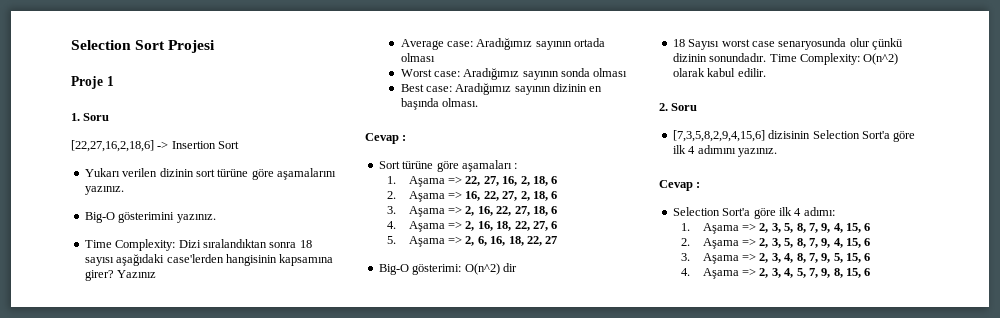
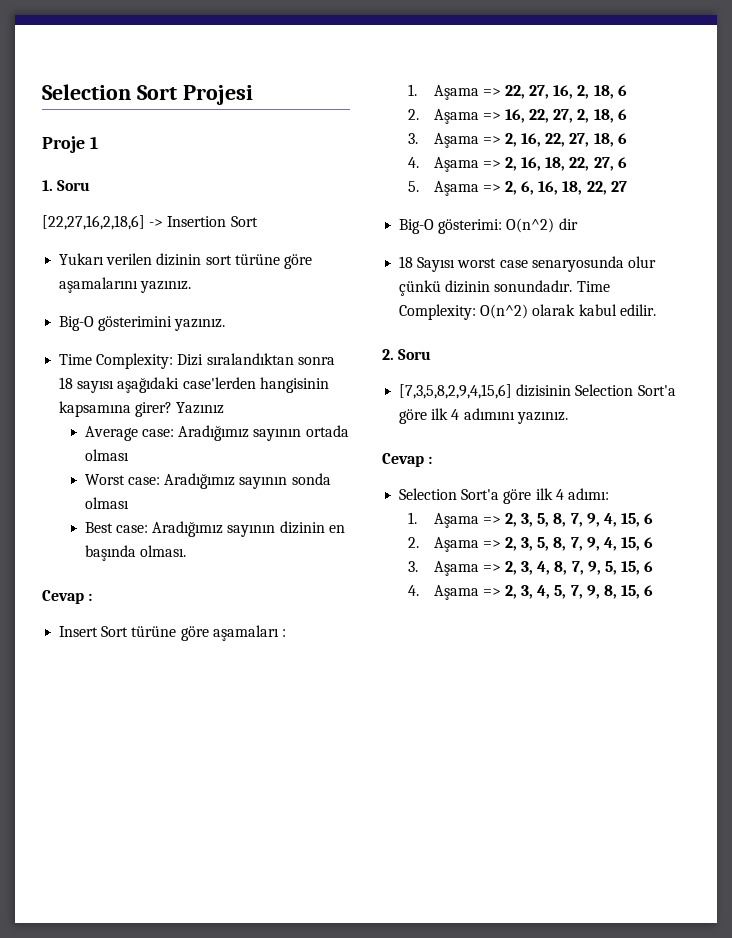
- Sort türüne göre aşamaları :
+ Insert Sort türüne göre aşamaları :

